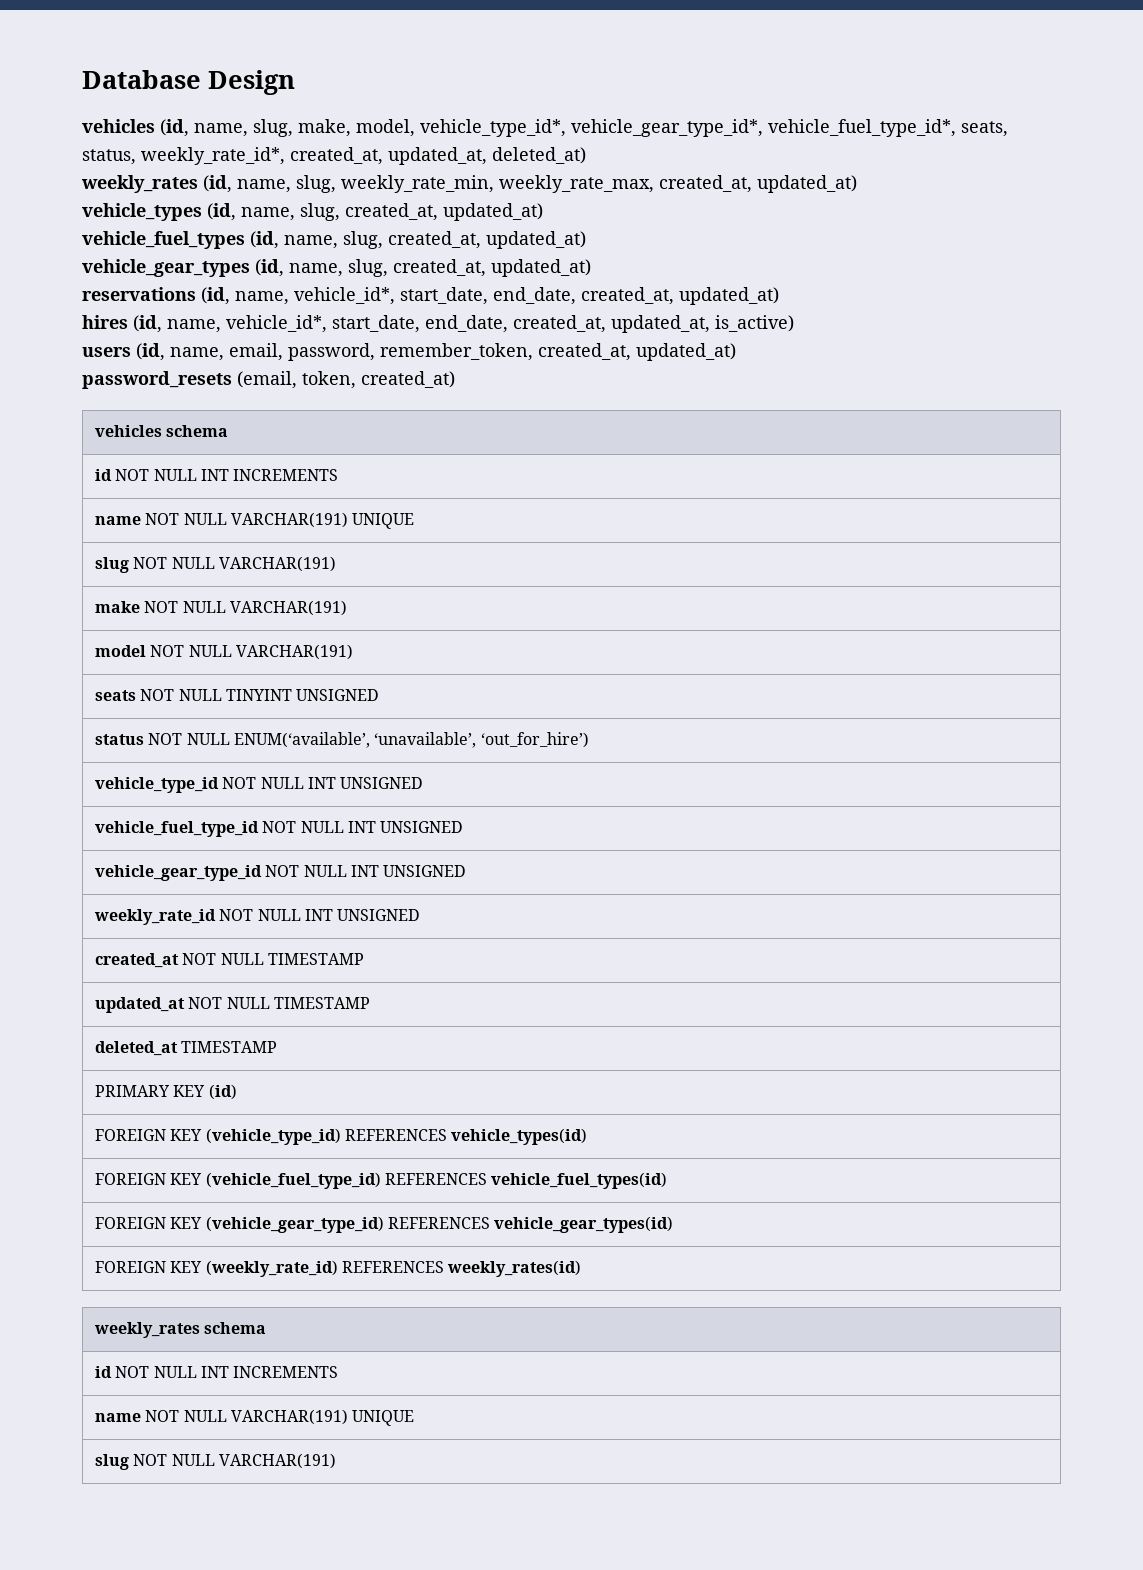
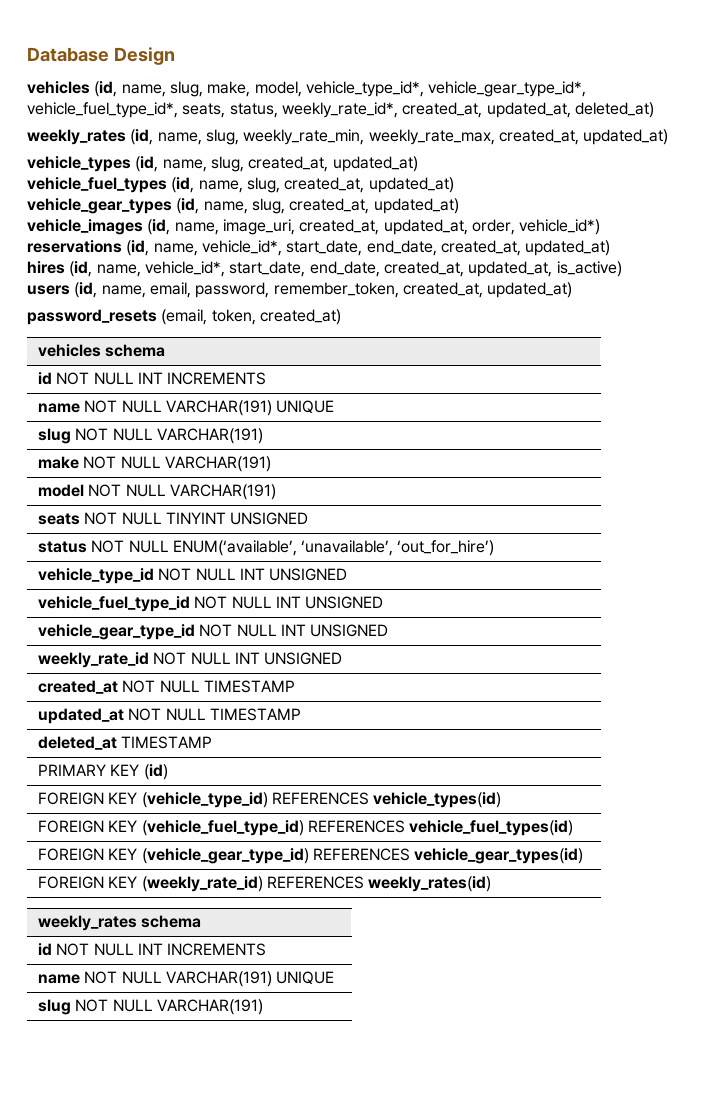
+ vehicle_images (id, name, image_uri, created_at, updated_at, order, vehicle_id*)

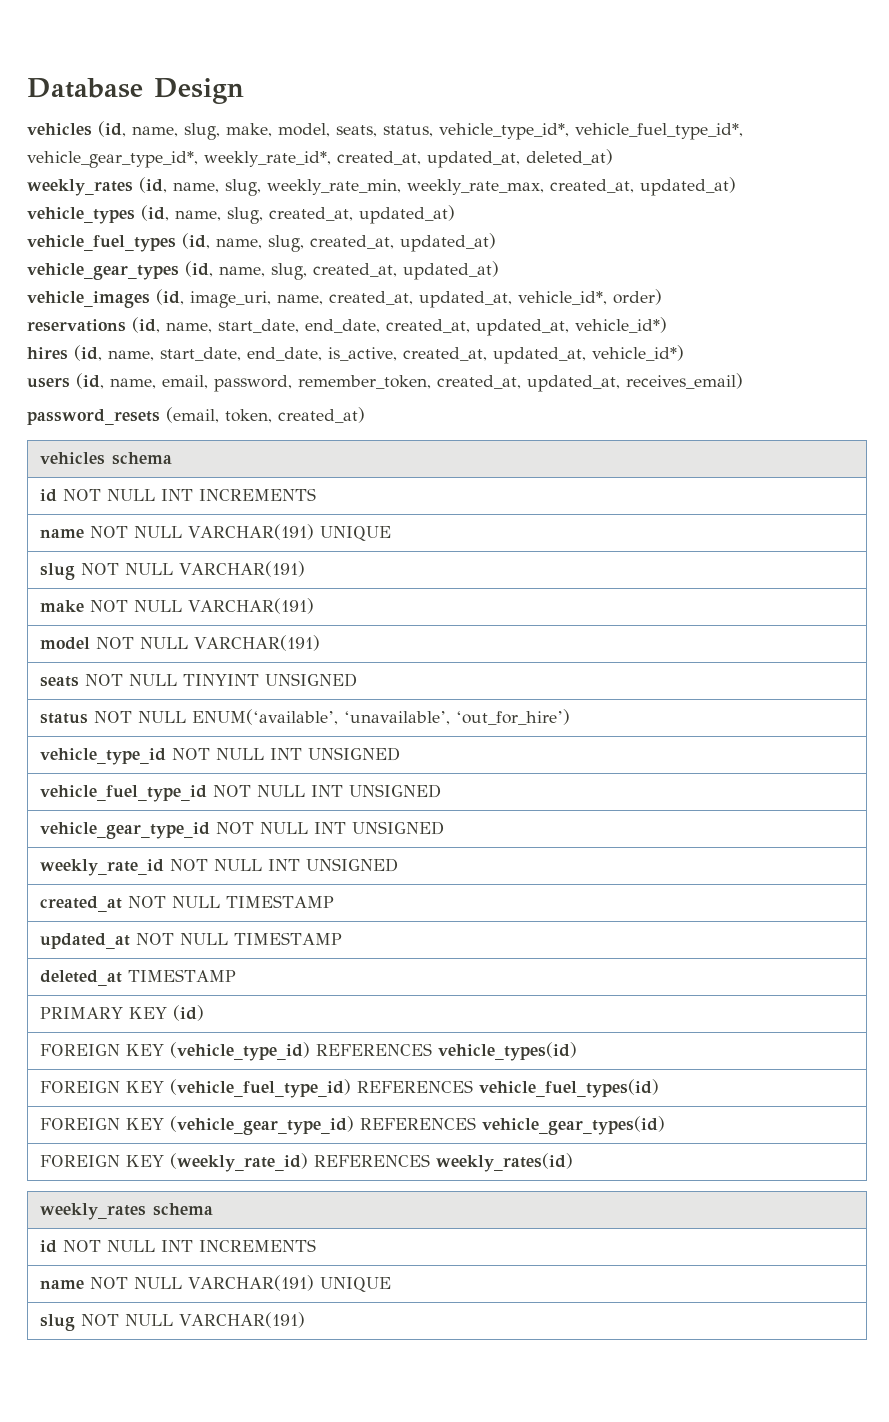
- vehicles (id, name, slug, make, model, vehicle_type_id*, vehicle_gear_type_id*, vehicle_fuel_type_id*, seats, status, weekly_rate_id*, created_at, updated_at, deleted_at)
+ vehicles (id, name, slug, make, model, seats, status, vehicle_type_id*, vehicle_fuel_type_id*, vehicle_gear_type_id*, weekly_rate_id*, created_at, updated_at, deleted_at)
- vehicle_images (id, name, image_uri, created_at, updated_at, order, vehicle_id*)
+ vehicle_images (id, image_uri, name, created_at, updated_at, vehicle_id*, order)
- reservations (id, name, vehicle_id*, start_date, end_date, created_at, updated_at)
+ reservations (id, name, start_date, end_date, created_at, updated_at, vehicle_id*)
- hires (id, name, vehicle_id*, start_date, end_date, created_at, updated_at, is_active)
+ hires (id, name, start_date, end_date, is_active, created_at, updated_at, vehicle_id*)
- users (id, name, email, password, remember_token, created_at, updated_at)
+ users (id, name, email, password, remember_token, created_at, updated_at, receives_email)

